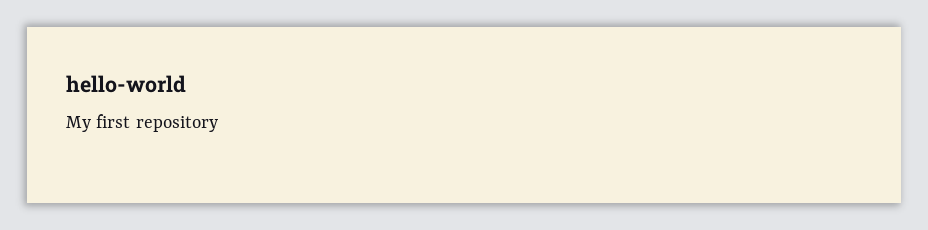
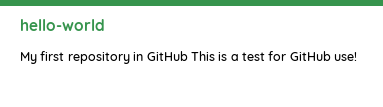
- My first repository
+ My first repository in GitHub This is a test for GitHub use!

